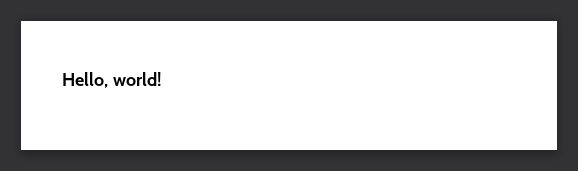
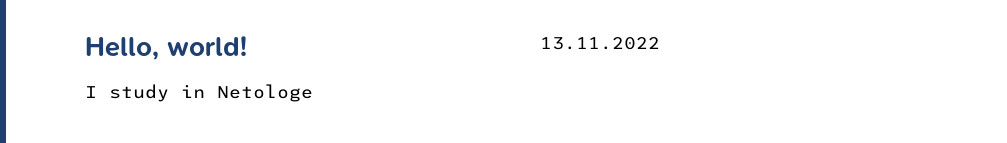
+ I study in Netologe
+ 13.11.2022

